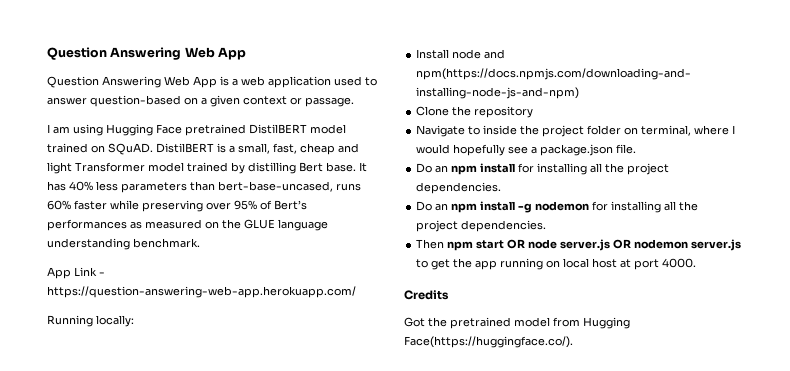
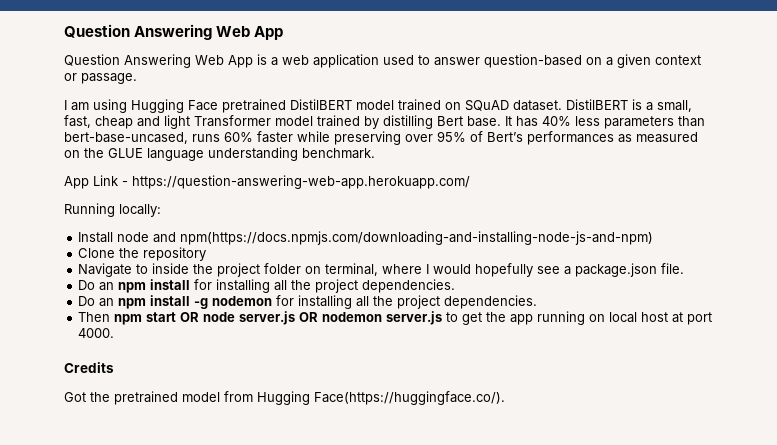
- I am using Hugging Face pretrained DistilBERT model trained on SQuAD.
+ I am using Hugging Face pretrained DistilBERT model trained on SQuAD dataset.

